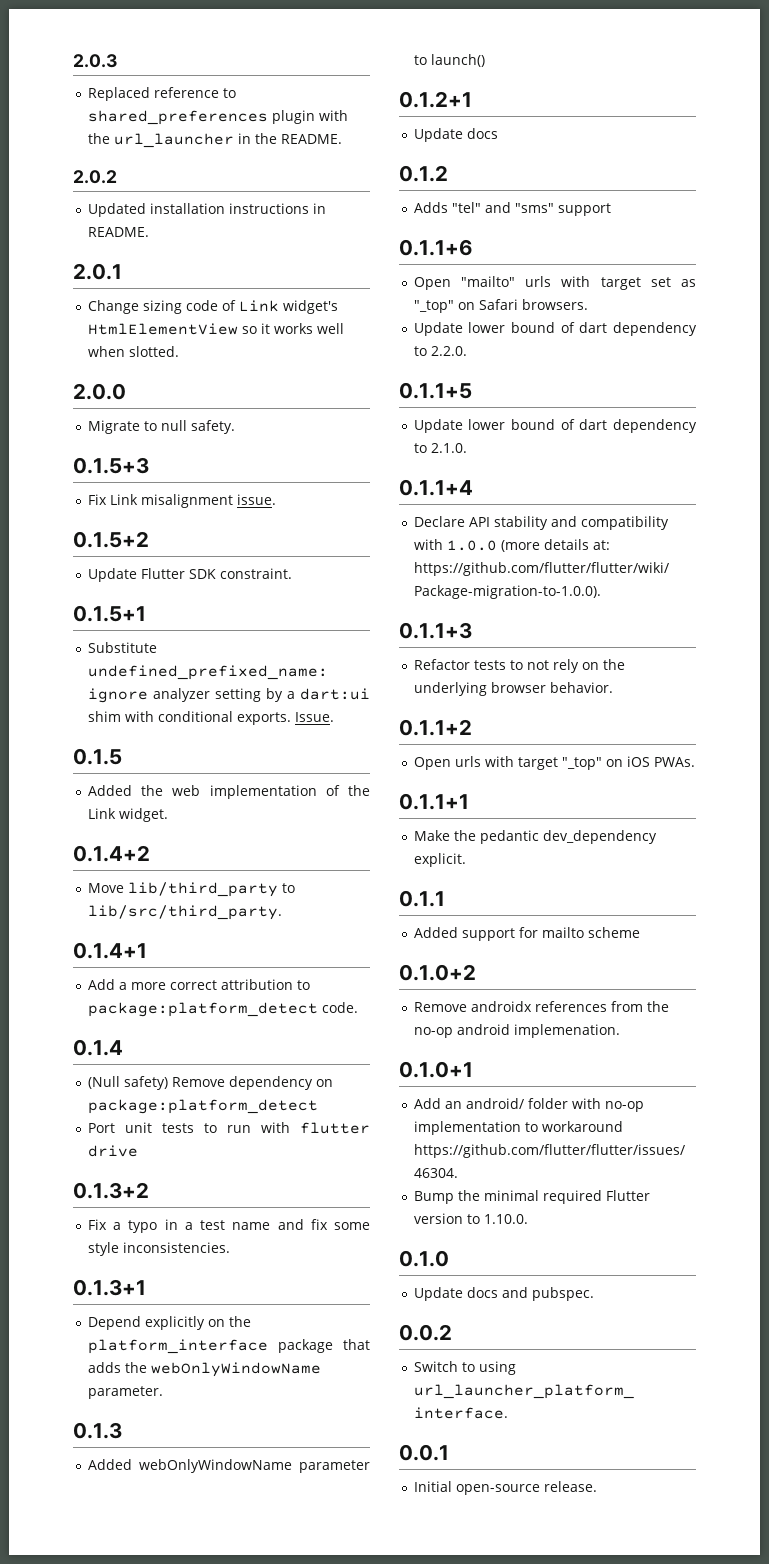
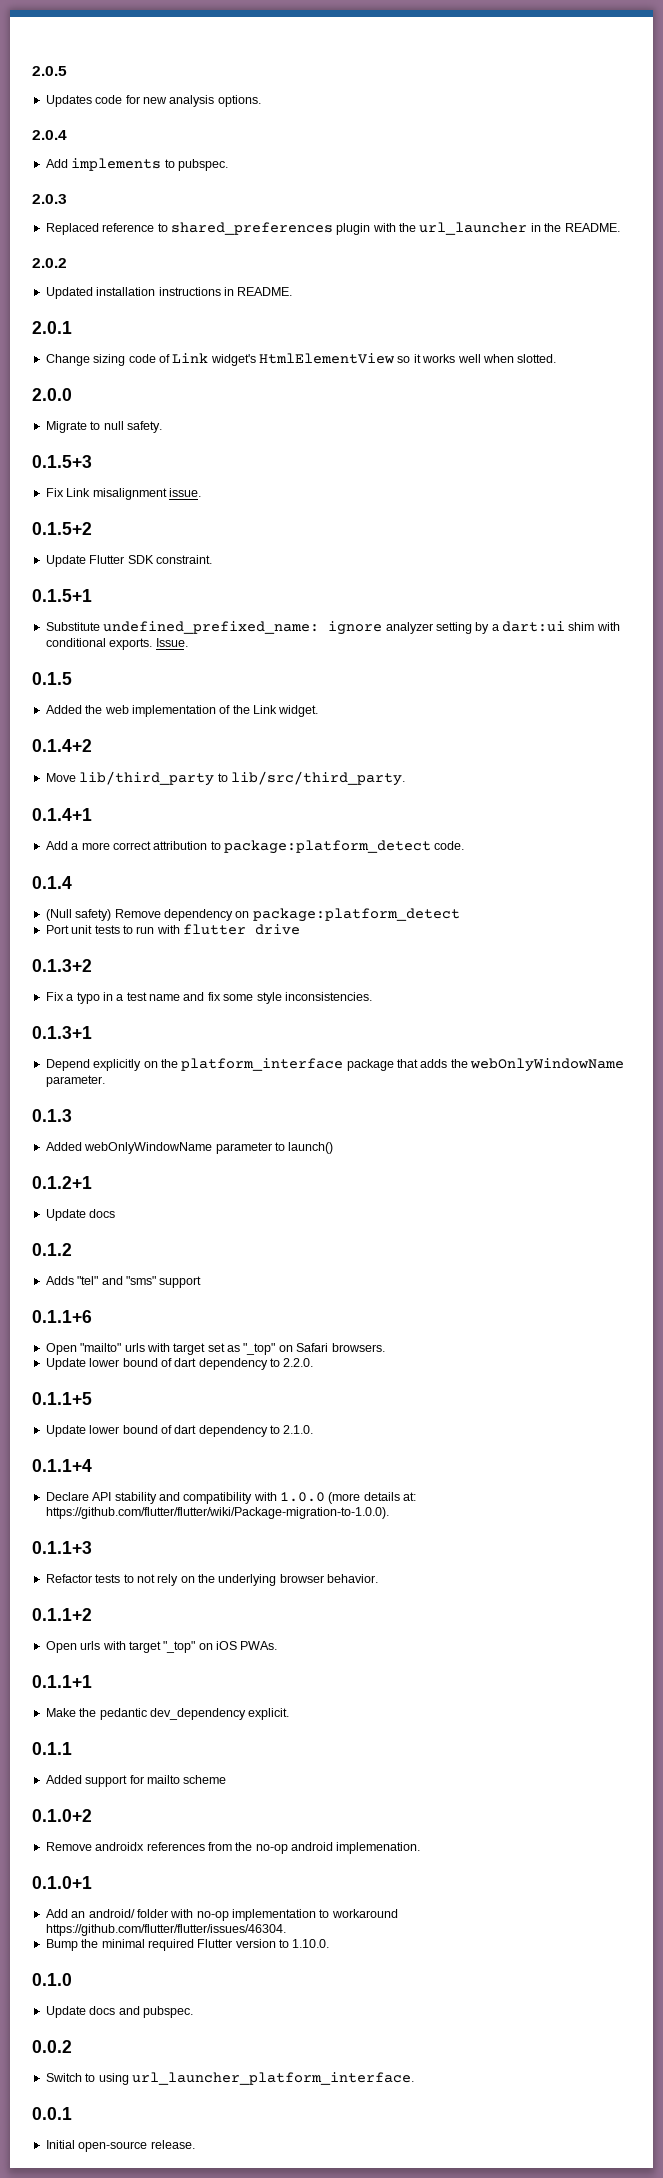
+ 2.0.5
+ Updates code for new analysis options.
+ 2.0.4
+ Add implements to pubspec.

